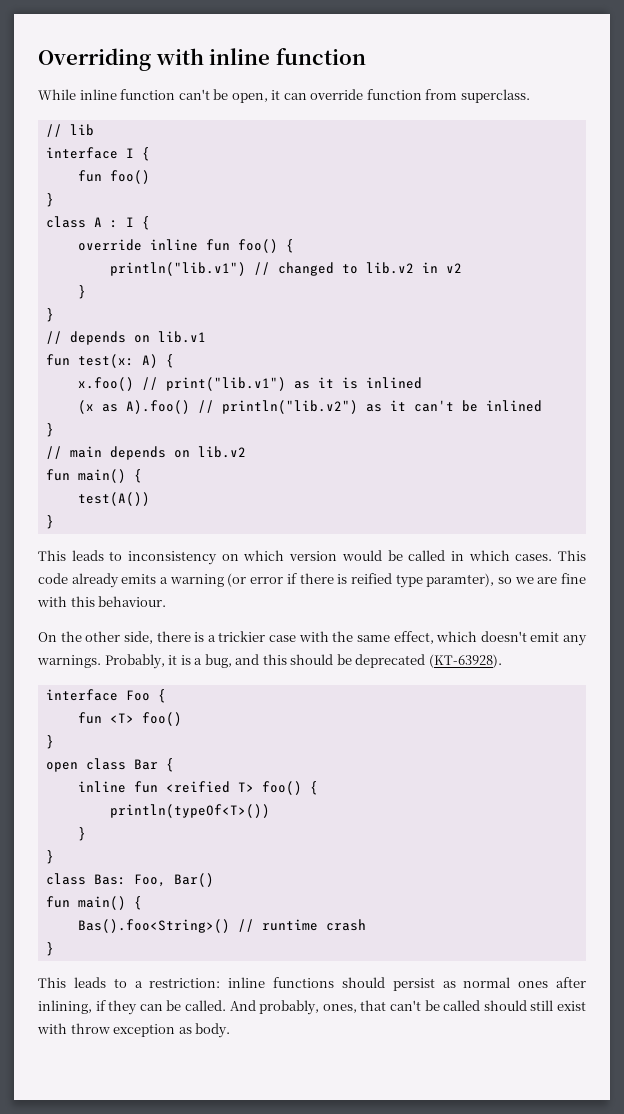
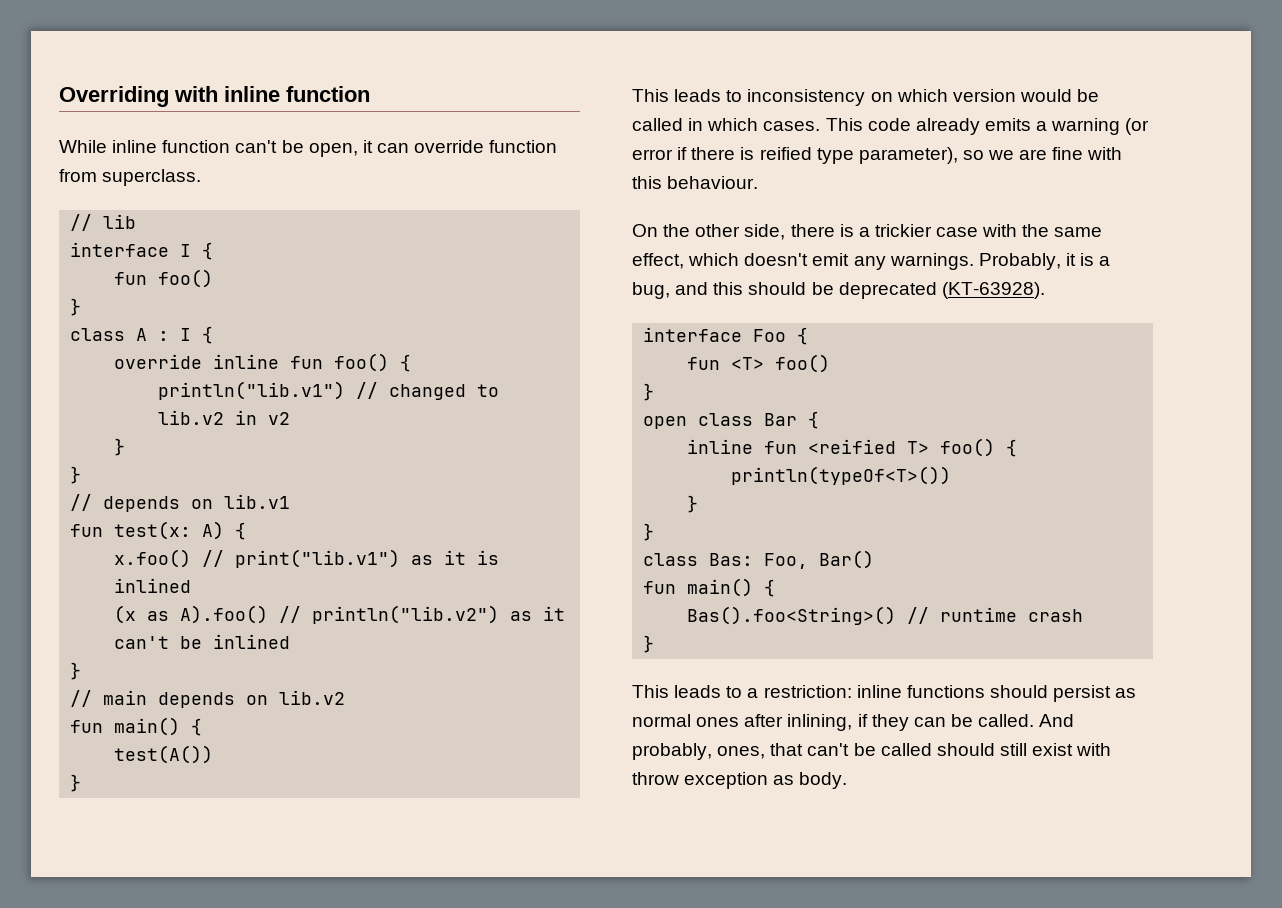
- This code already emits a warning (or error if there is reified type paramter), so we are fine with this behaviour.
+ This code already emits a warning (or error if there is reified type parameter), so we are fine with this behaviour.

